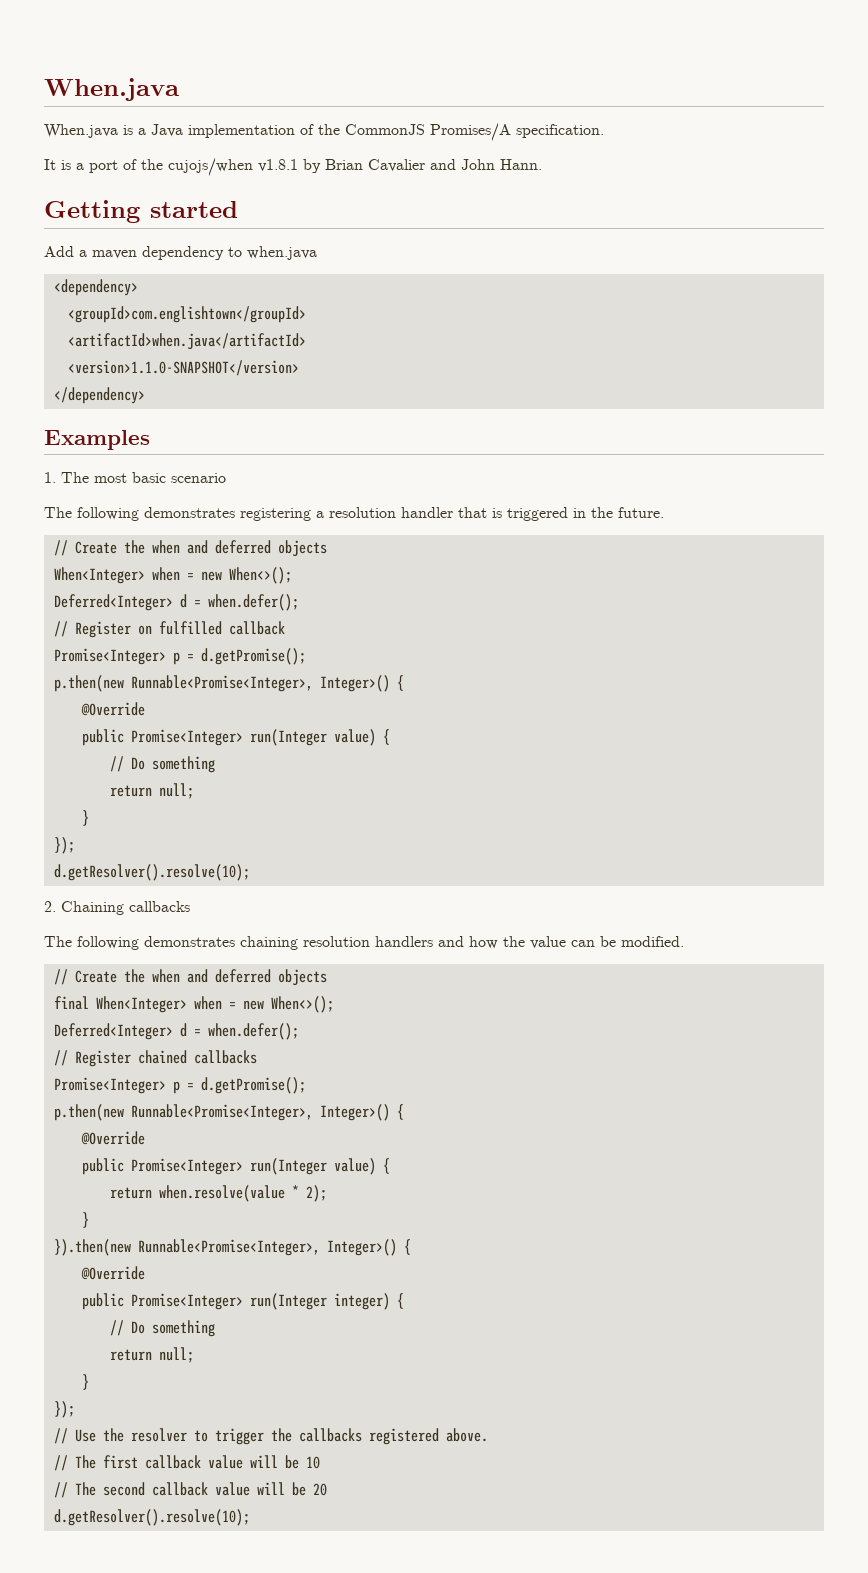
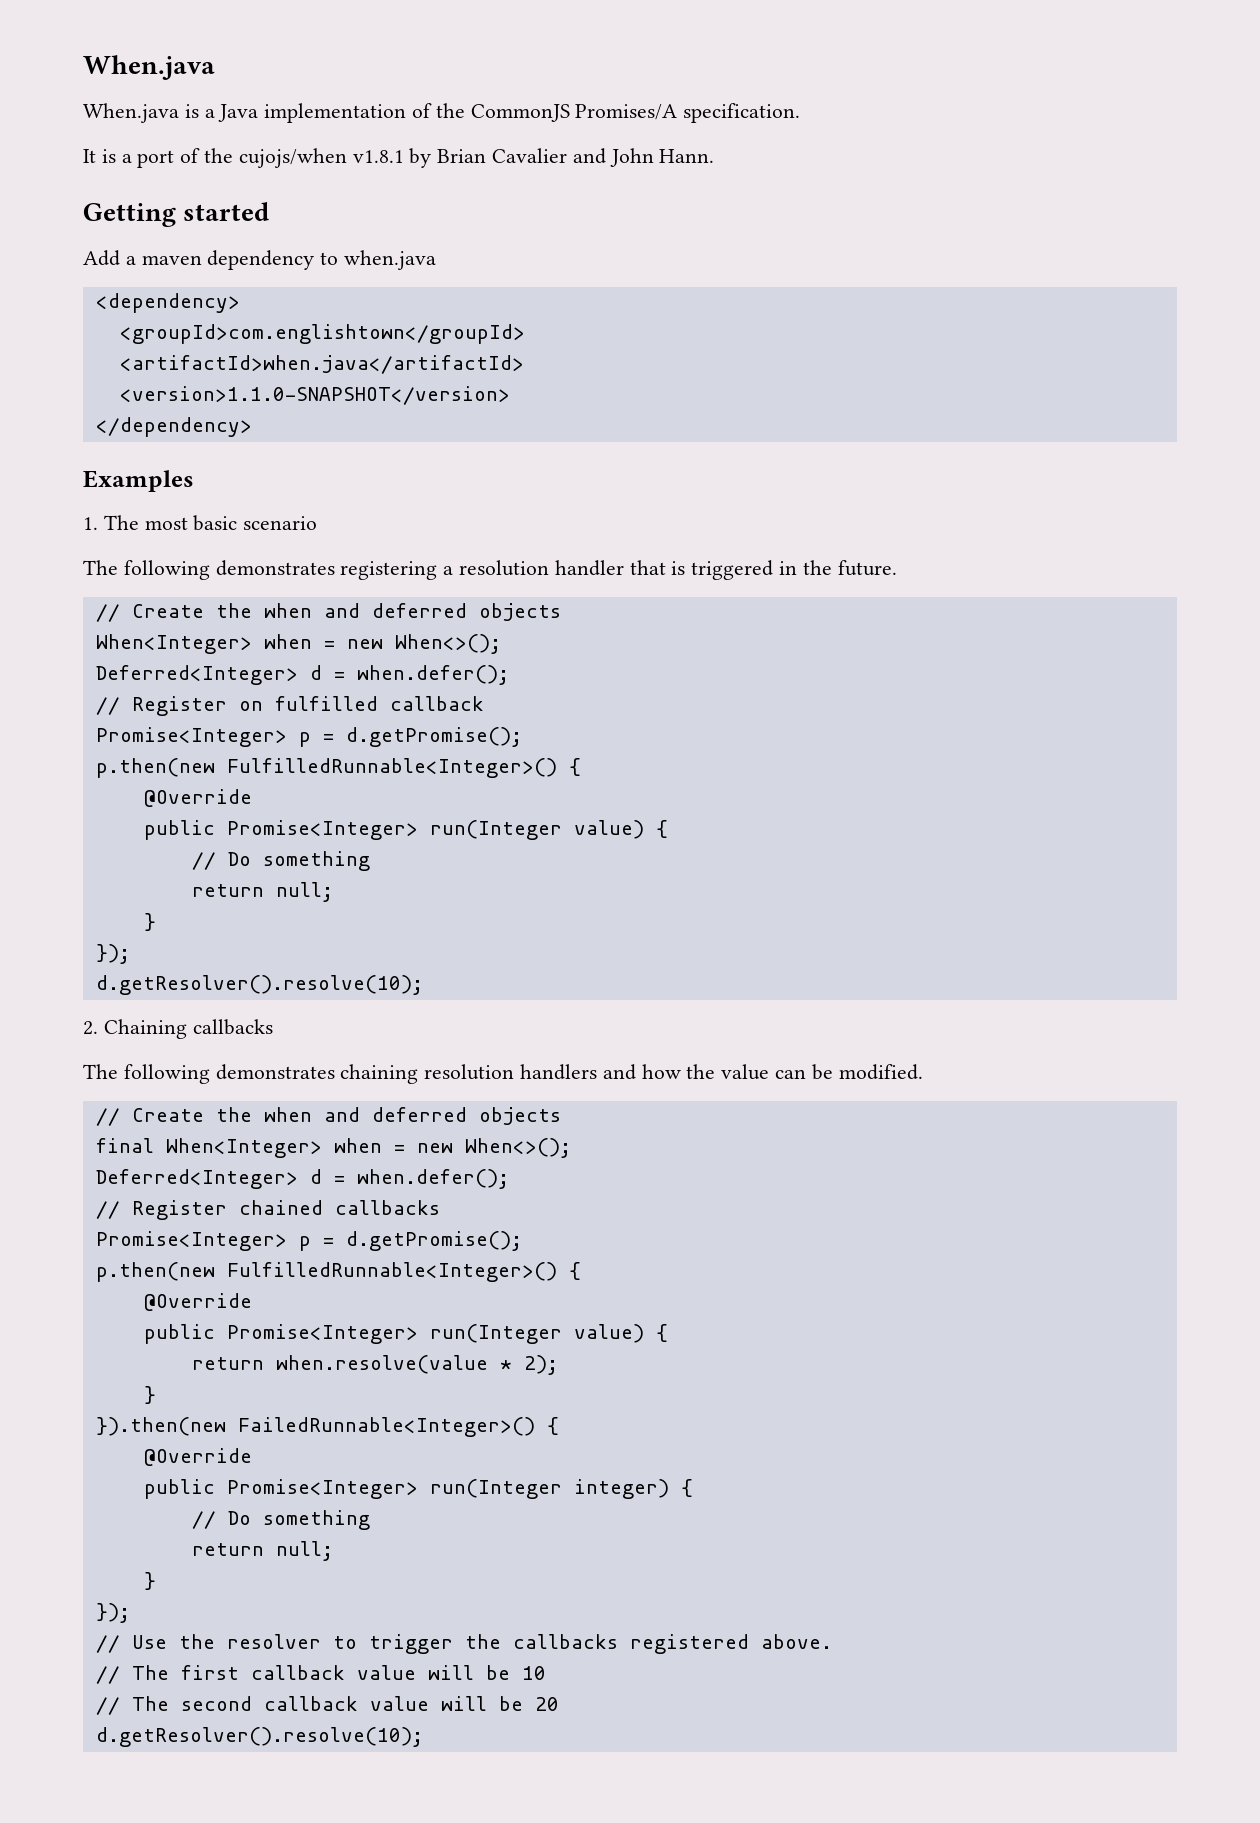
  // Register on fulfilled callback
  Promise<Integer> p = d.getPromise();
- p.then(new Runnable<Promise<Integer>, Integer>() {
+ p.then(new FulfilledRunnable<Integer>() {
  // Register chained callbacks
  Promise<Integer> p = d.getPromise();
- p.then(new Runnable<Promise<Integer>, Integer>() {
+ p.then(new FulfilledRunnable<Integer>() {
- }).then(new Runnable<Promise<Integer>, Integer>() {
+ }).then(new FailedRunnable<Integer>() {

